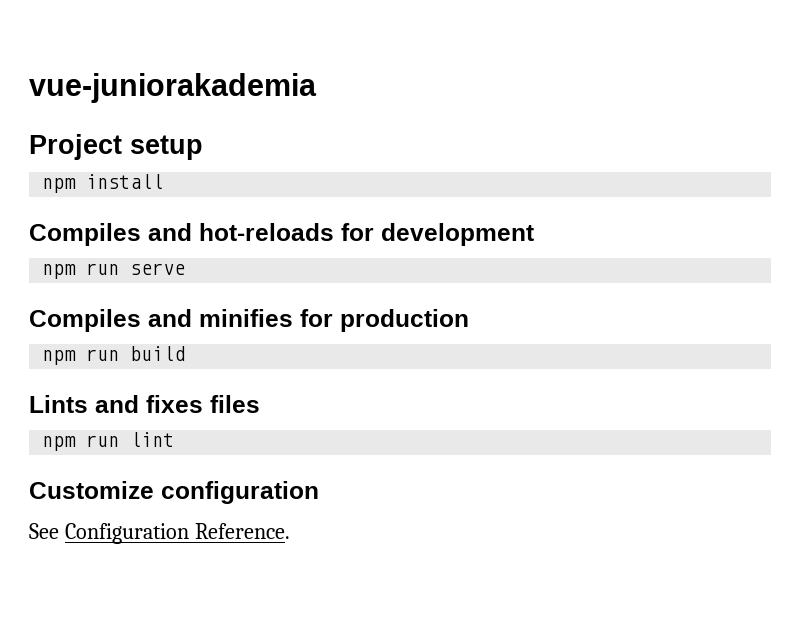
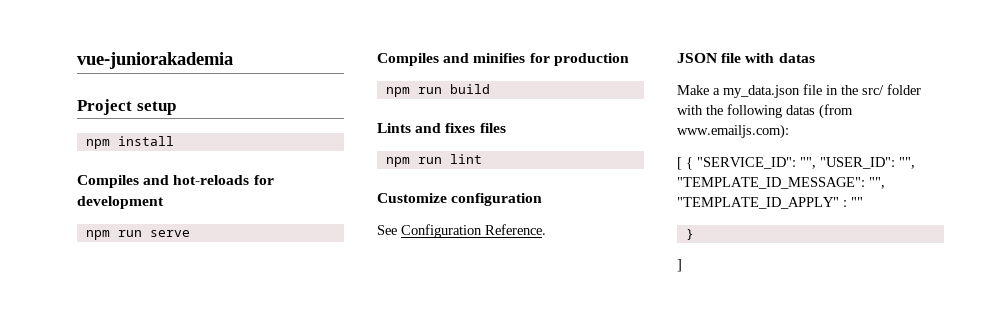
+ JSON file with datas
+ Make a my_data.json file in the src/ folder with the following datas (from www.emailjs.com):
+ [ { "SERVICE_ID": "", "USER_ID": "", "TEMPLATE_ID_MESSAGE": "", "TEMPLATE_ID_APPLY" : ""
+ }
+ ]

